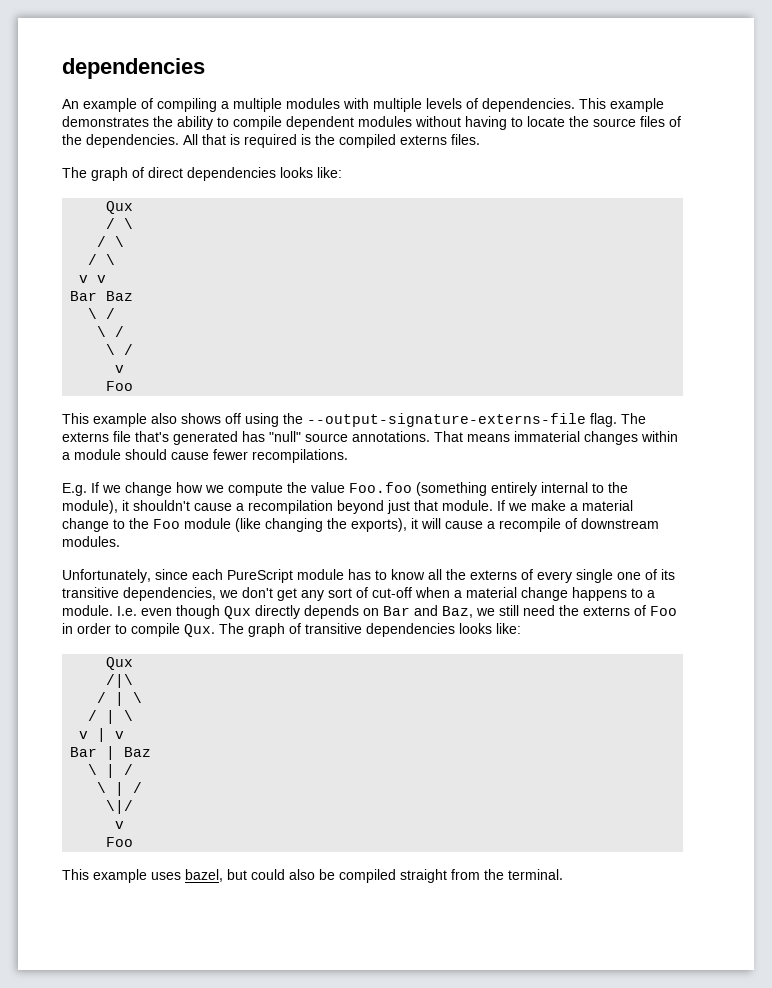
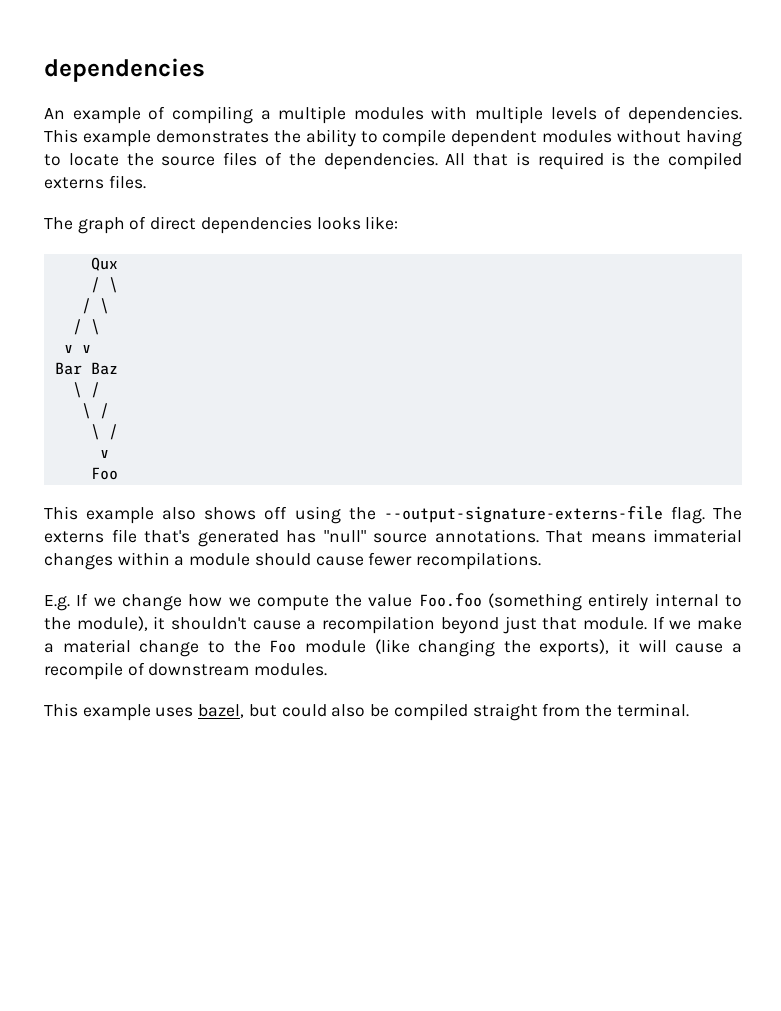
- Unfortunately, since each PureScript module has to know all the externs of every single one of its transitive dependencies, we don't get any sort of cut-off when a material change happens to a module. I.e. even though Qux directly depends on Bar and Baz, we still need the externs of Foo in order to compile Qux. The graph of transitive dependencies looks like:
- Qux
- /|\
- / | \
- / | \
- v | v
- Bar | Baz
- \ | /
- \ | /
- \|/
- v
- Foo

